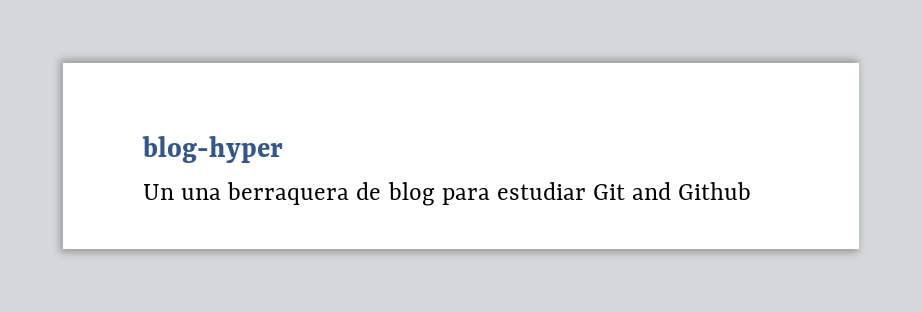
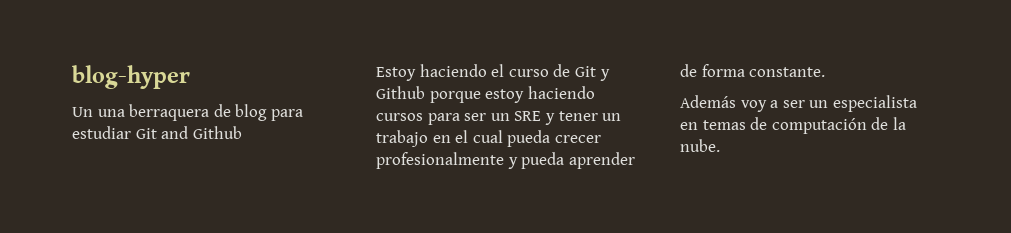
+ Estoy haciendo el curso de Git y Github porque estoy haciendo cursos para ser un SRE y tener un trabajo en el cual pueda crecer profesionalmente y pueda aprender de forma constante.
+ Además voy a ser un especialista en temas de computación de la nube.

